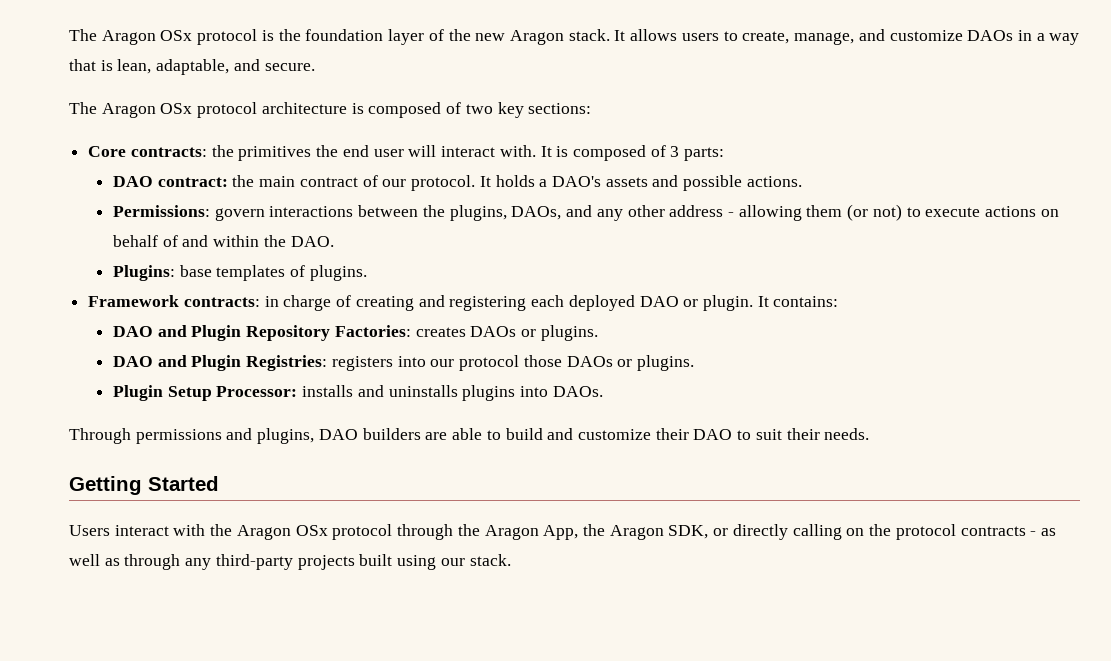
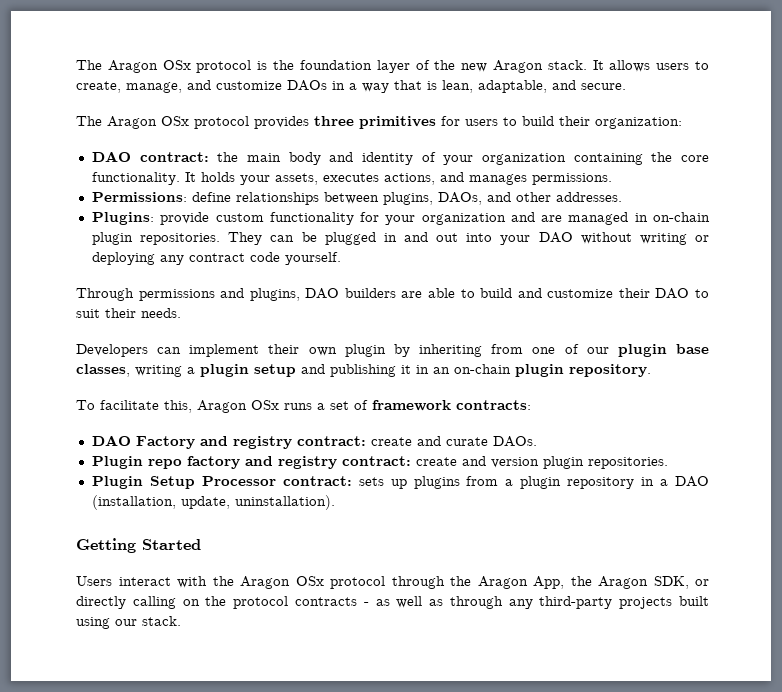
- The Aragon OSx protocol architecture is composed of two key sections:
- Core contracts: the primitives the end user will interact with. It is composed of 3 parts:
- DAO contract: the main contract of our protocol. It holds a DAO's assets and possible actions.
- Permissions: govern interactions between the plugins, DAOs, and any other address - allowing them (or not) to execute actions on behalf of and within the DAO.
- Plugins: base templates of plugins.
- Framework contracts: in charge of creating and registering each deployed DAO or plugin. It contains:
- DAO and Plugin Repository Factories: creates DAOs or plugins.
- DAO and Plugin Registries: registers into our protocol those DAOs or plugins.
- Plugin Setup Processor: installs and uninstalls plugins into DAOs.
+ The Aragon OSx protocol provides three primitives for users to build their organization:
+ DAO contract: the main body and identity of your organization containing the core functionality. It holds your assets, executes actions, and manages permissions.
+ Permissions: define relationships between plugins, DAOs, and other addresses.
+ Plugins: provide custom functionality for your organization and are managed in on-chain plugin repositories. They can be plugged in and out into your DAO without writing or deploying any contract code yourself.
+ Developers can implement their own plugin by inheriting from one of our plugin base classes, writing a plugin setup and publishing it in an on-chain plugin repository.
+ To facilitate this, Aragon OSx runs a set of framework contracts:
+ DAO Factory and registry contract: create and curate DAOs.
+ Plugin repo factory and registry contract: create and version plugin repositories.
+ Plugin Setup Processor contract: sets up plugins from a plugin repository in a DAO (installation, update, uninstallation).

